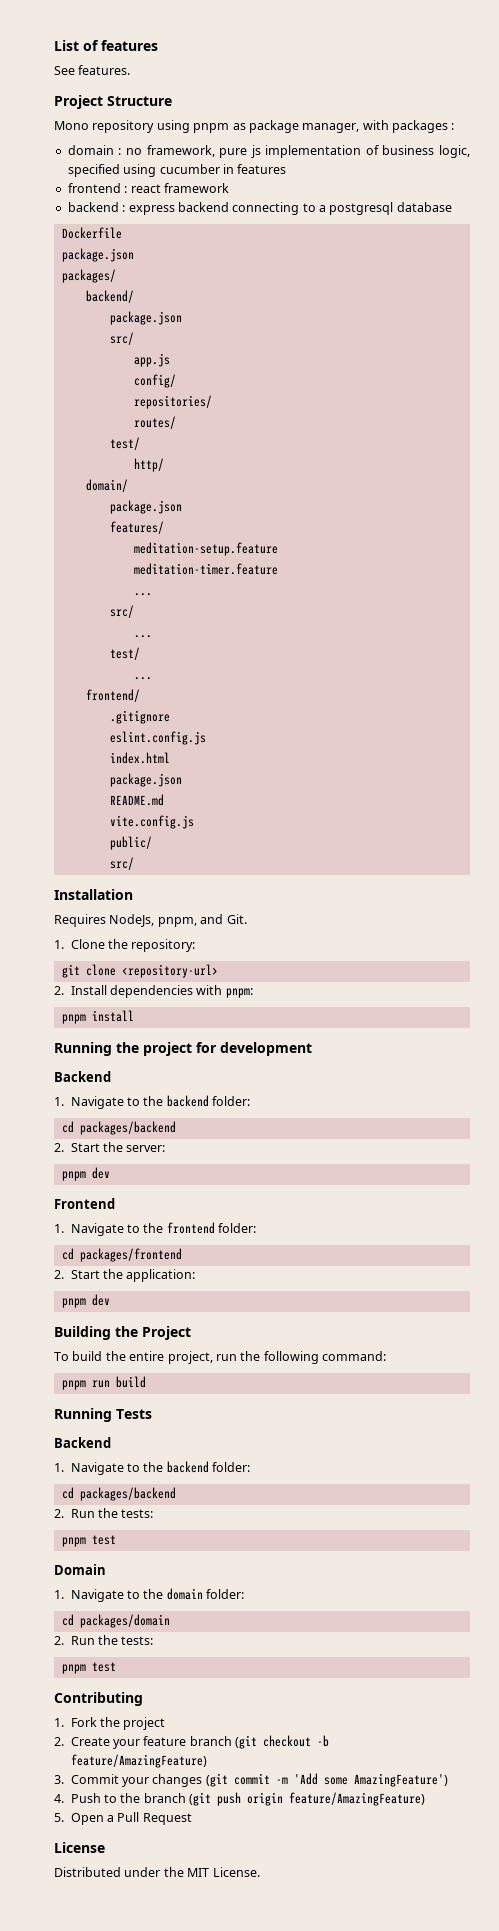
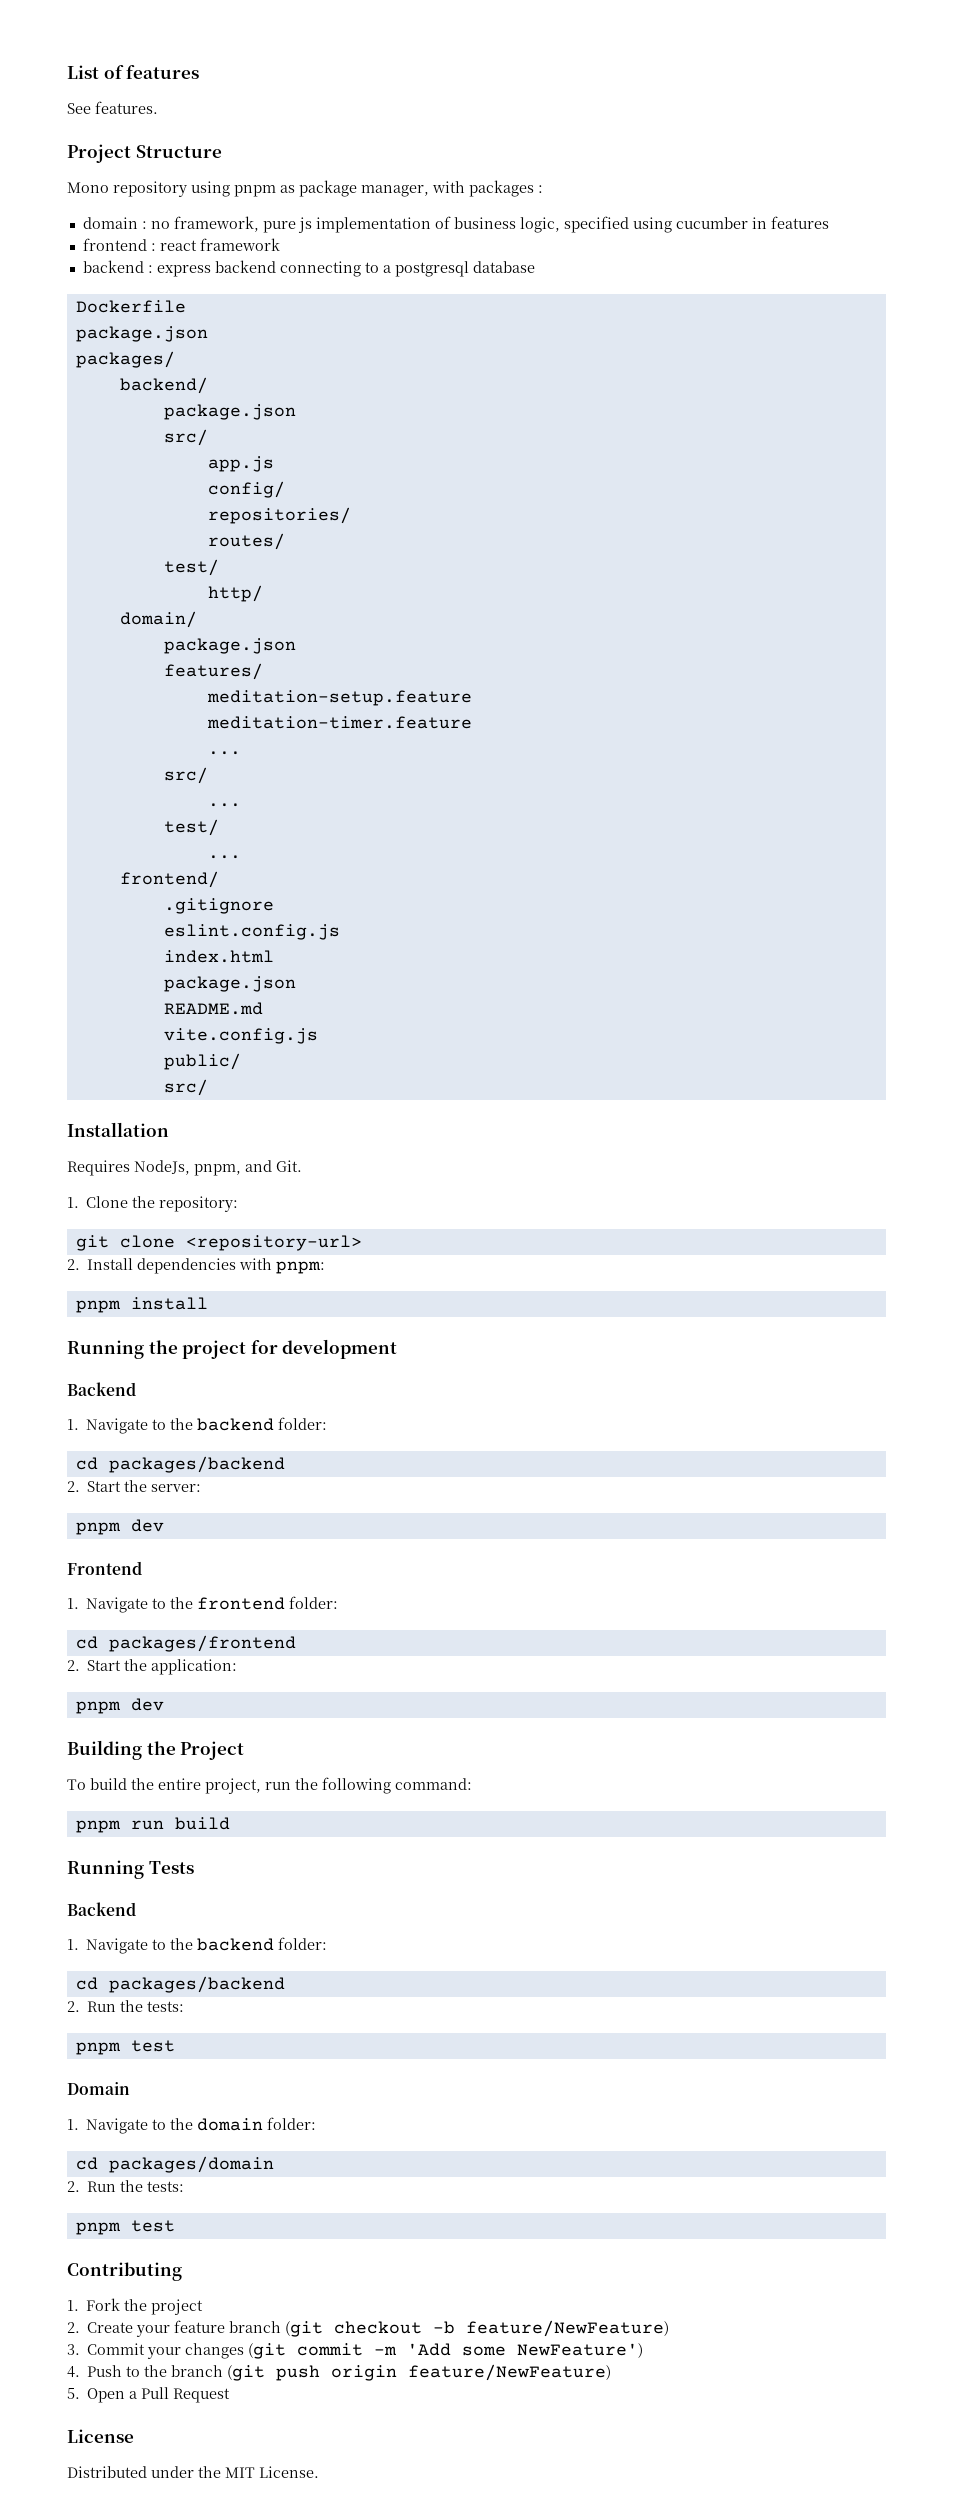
- 2. Create your feature branch (git checkout -b feature/AmazingFeature)
+ 2. Create your feature branch (git checkout -b feature/NewFeature)
- 3. Commit your changes (git commit -m 'Add some AmazingFeature')
+ 3. Commit your changes (git commit -m 'Add some NewFeature')
- 4. Push to the branch (git push origin feature/AmazingFeature)
+ 4. Push to the branch (git push origin feature/NewFeature)

